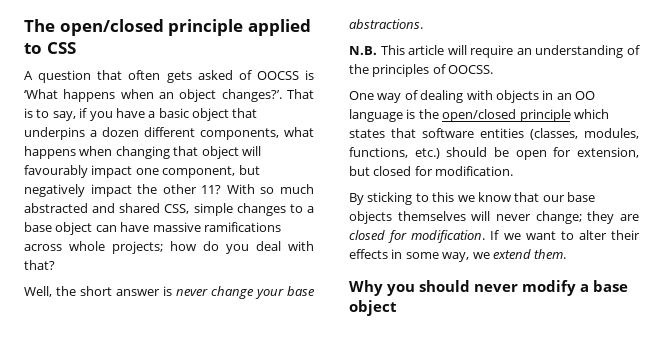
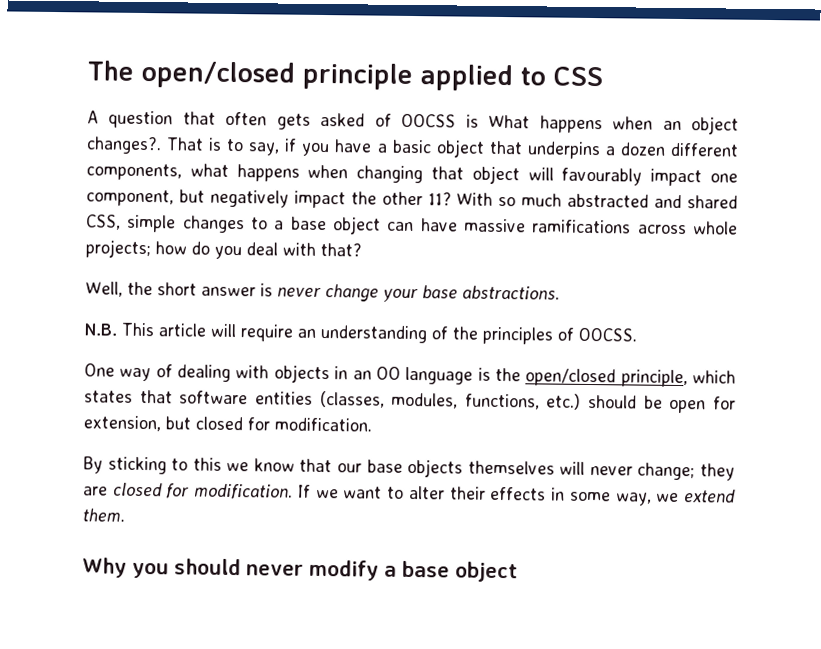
- A question that often gets asked of OOCSS is ‘What happens when an object changes?’.
+ A question that often gets asked of OOCSS is What happens when an object changes?.
- One way of dealing with objects in an OO language is the open/closed principle which states that software entities (classes, modules, functions, etc.) should be open for extension, but closed for modification.
+ One way of dealing with objects in an OO language is the open/closed principle, which states that software entities (classes, modules, functions, etc.) should be open for extension, but closed for modification.

